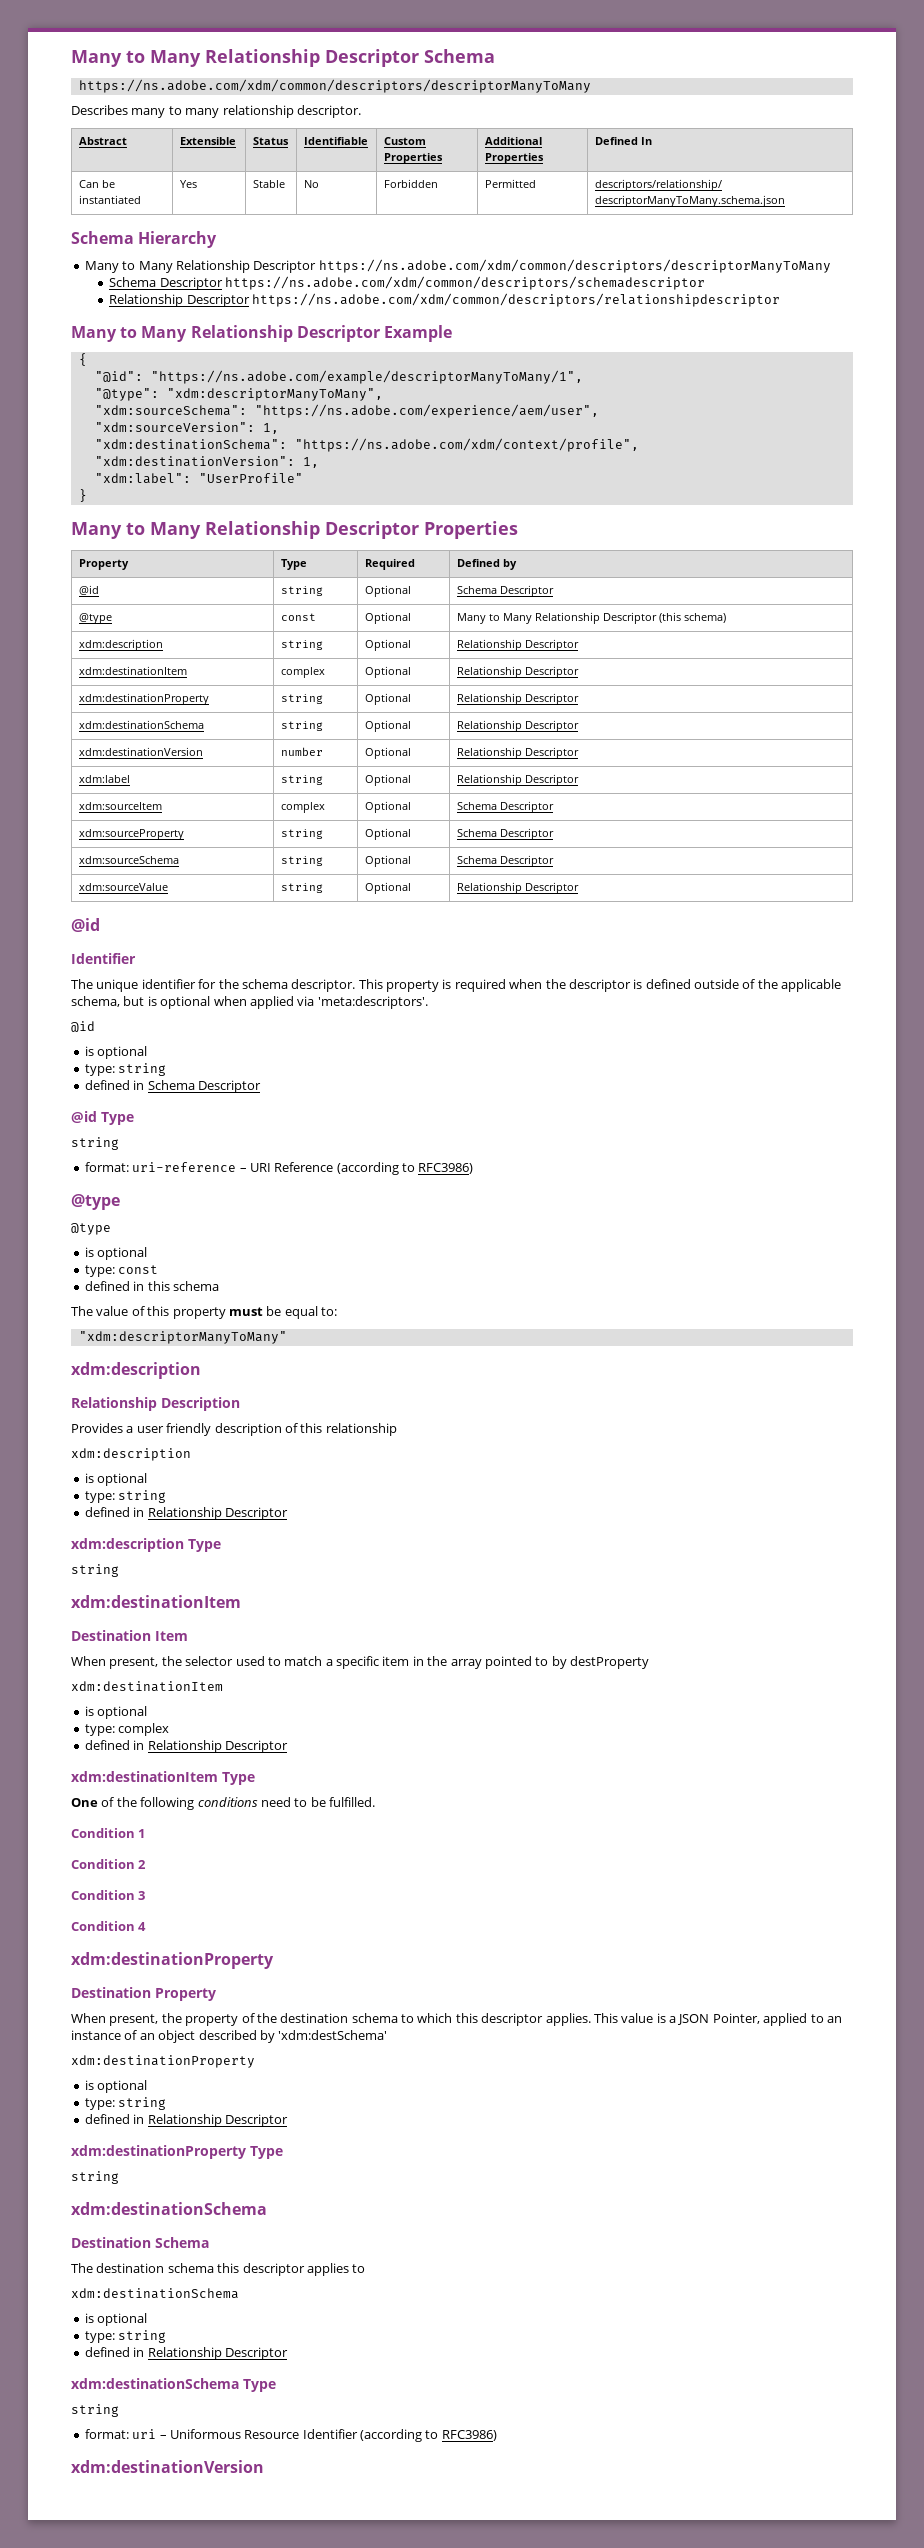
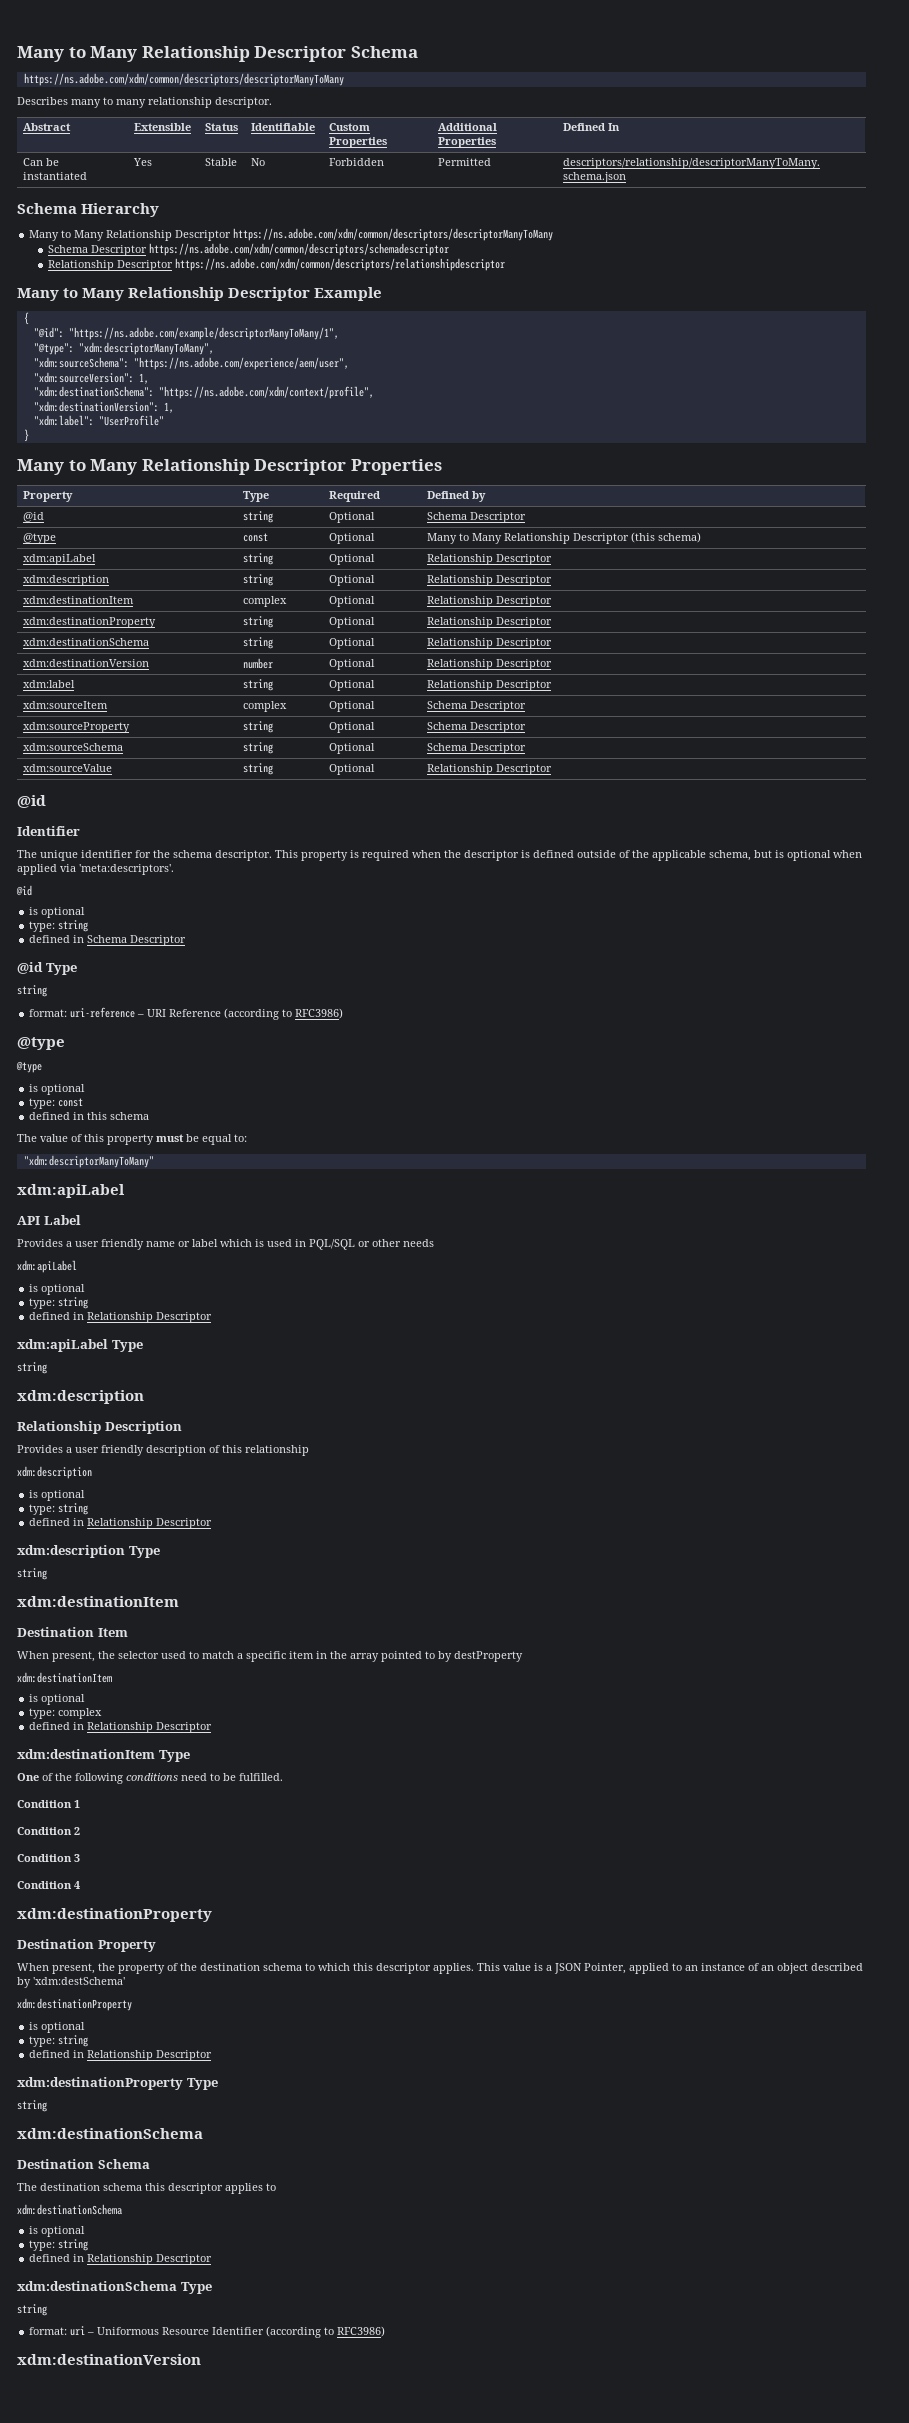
+ xdm:apiLabel | string | Optional | Relationship Descriptor
  "xdm:descriptorManyToMany"
+ xdm:apiLabel
+ API Label
+ Provides a user friendly name or label which is used in PQL/SQL or other needs
+ xdm:apiLabel
+ is optional
+ type: string
+ defined in Relationship Descriptor
+ xdm:apiLabel Type
+ string

